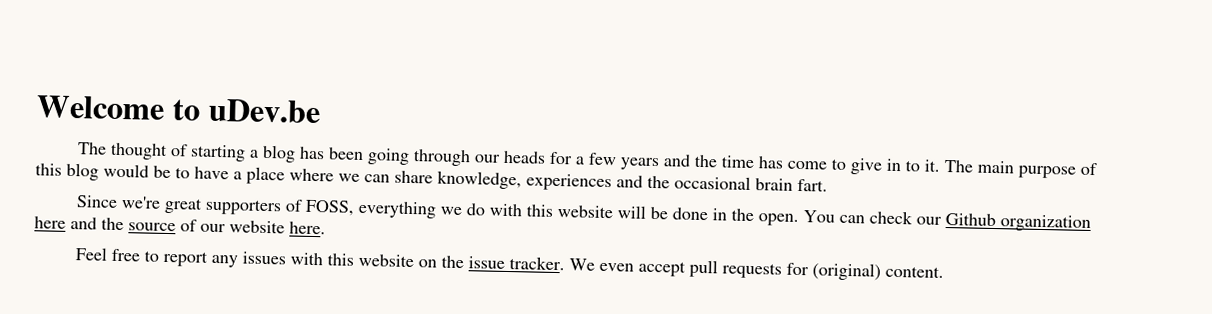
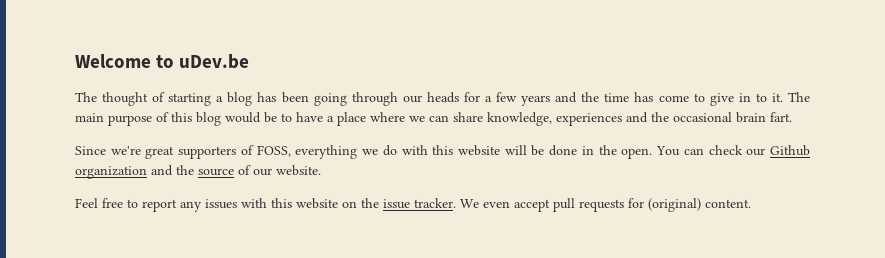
- You can check our Github organization here and the source of our website here.
+ You can check our Github organization and the source of our website.

